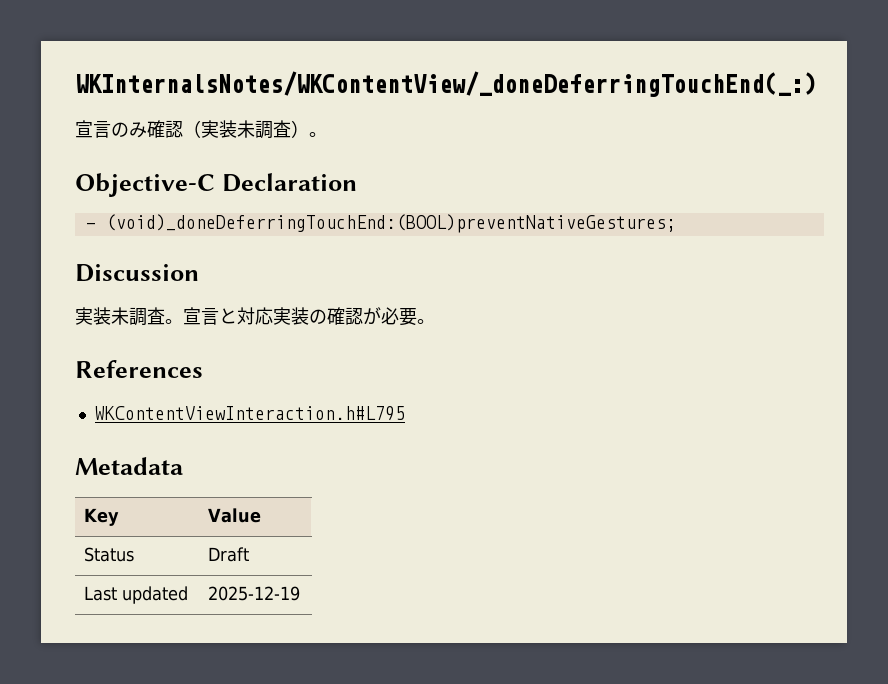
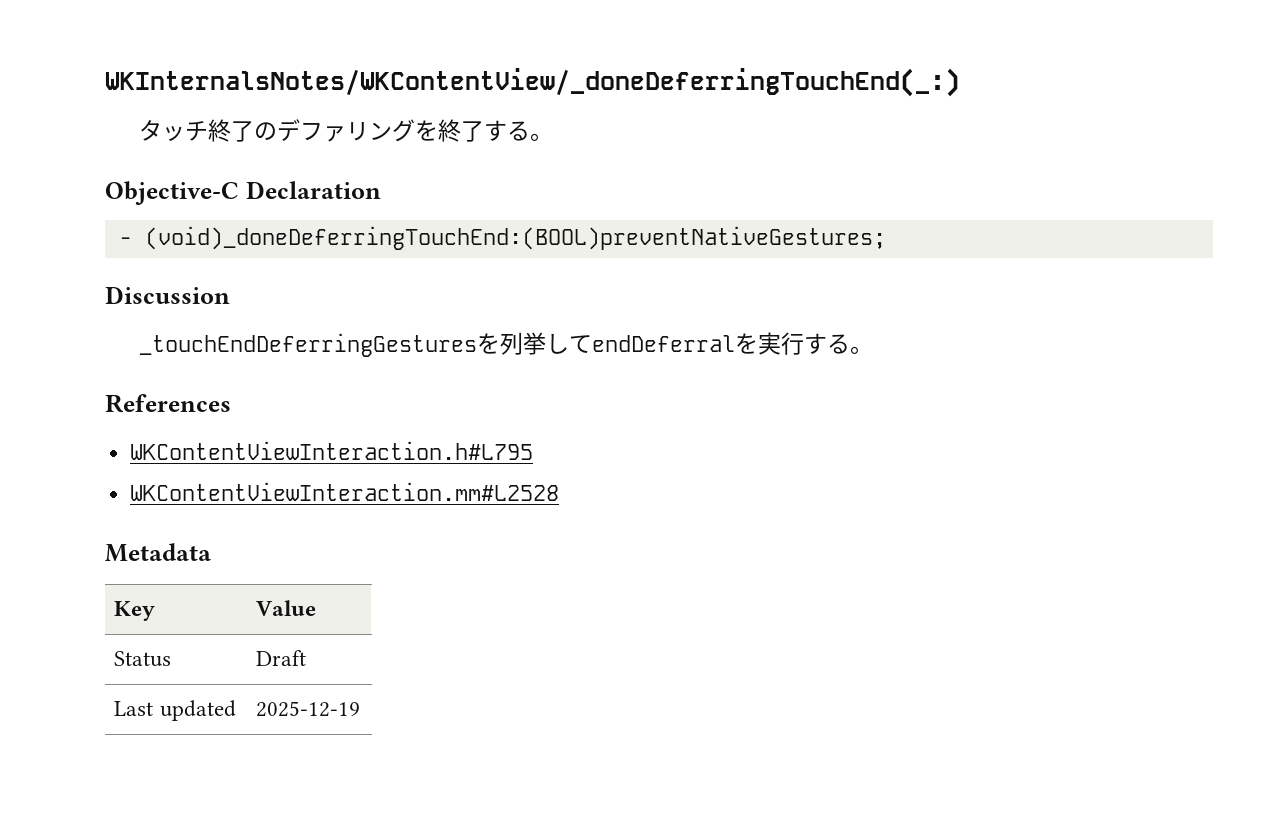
- 宣言のみ確認（実装未調査）。
+ タッチ終了のデファリングを終了する。
- 実装未調査。宣言と対応実装の確認が必要。
+ _touchEndDeferringGesturesを列挙してendDeferralを実行する。
+ WKContentViewInteraction.mm#L2528

